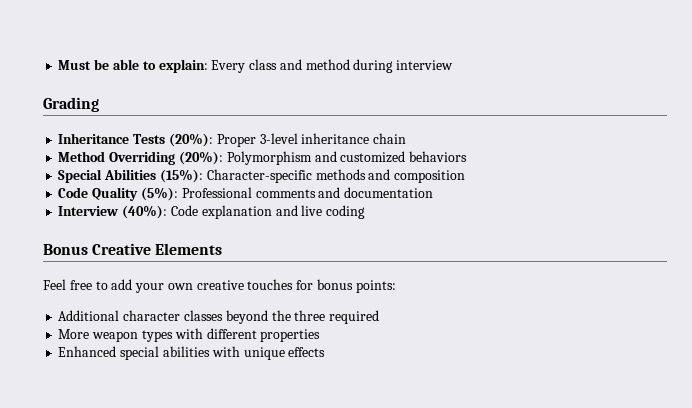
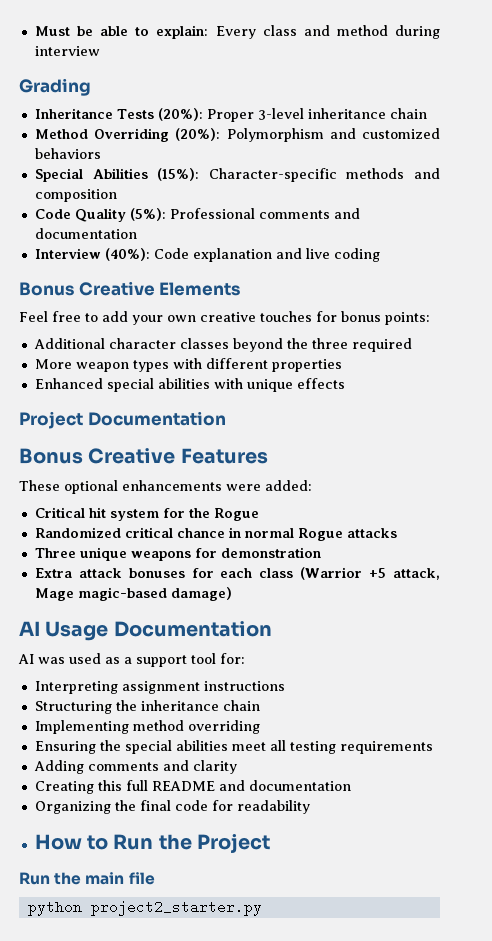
+ Project Documentation
+ Bonus Creative Features
+ These optional enhancements were added:
+ Critical hit system for the Rogue
+ Randomized critical chance in normal Rogue attacks
+ Three unique weapons for demonstration
+ Extra attack bonuses for each class (Warrior +5 attack, Mage magic-based damage)
+ AI Usage Documentation
+ AI was used as a support tool for:
+ Interpreting assignment instructions
+ Structuring the inheritance chain
+ Implementing method overriding
+ Ensuring the special abilities meet all testing requirements
+ Adding comments and clarity
+ Creating this full README and documentation
+ Organizing the final code for readability
+ How to Run the Project
+ Run the main file
+ python project2_starter.py

